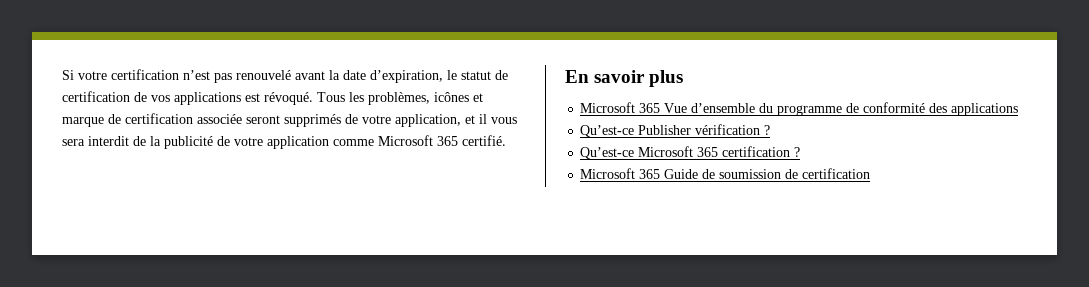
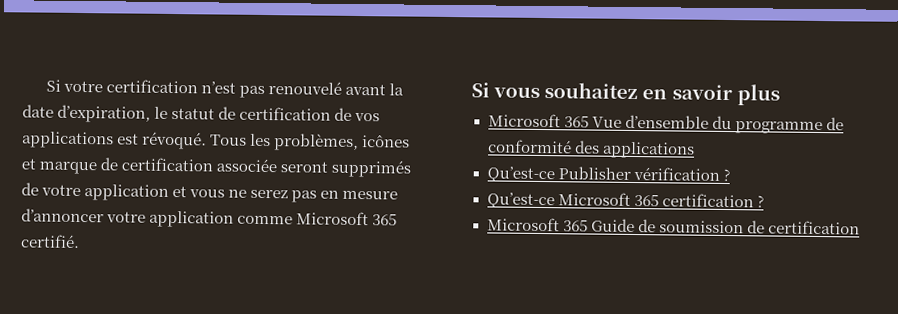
- Tous les problèmes, icônes et marque de certification associée seront supprimés de votre application, et il vous sera interdit de la publicité de votre application comme Microsoft 365 certifié.
+ Tous les problèmes, icônes et marque de certification associée seront supprimés de votre application et vous ne serez pas en mesure d’annoncer votre application comme Microsoft 365 certifié.
- En savoir plus
+ Si vous souhaitez en savoir plus

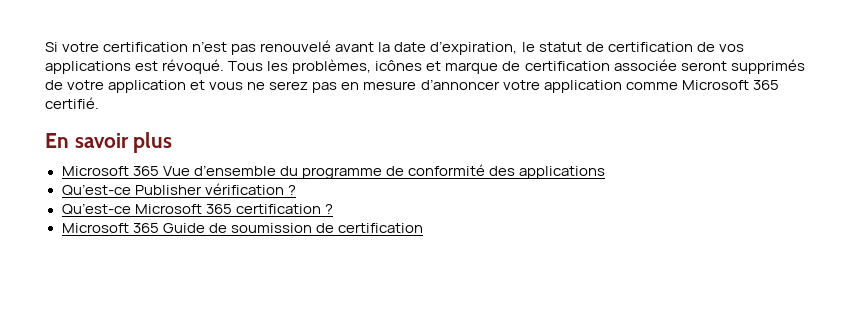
- Si vous souhaitez en savoir plus
+ En savoir plus

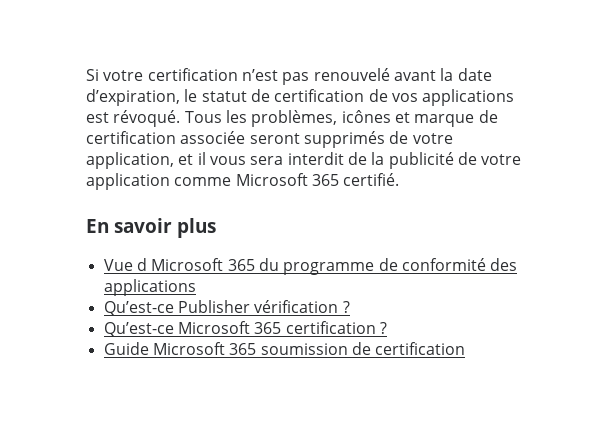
- Tous les problèmes, icônes et marque de certification associée seront supprimés de votre application et vous ne serez pas en mesure d’annoncer votre application comme Microsoft 365 certifié.
+ Tous les problèmes, icônes et marque de certification associée seront supprimés de votre application, et il vous sera interdit de la publicité de votre application comme Microsoft 365 certifié.
- Microsoft 365 Vue d’ensemble du programme de conformité des applications
+ Vue d Microsoft 365 du programme de conformité des applications
- Microsoft 365 Guide de soumission de certification
+ Guide Microsoft 365 soumission de certification

